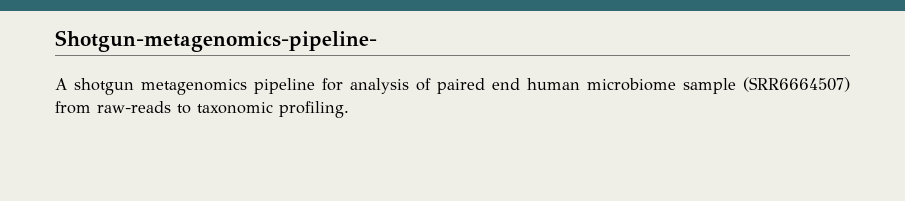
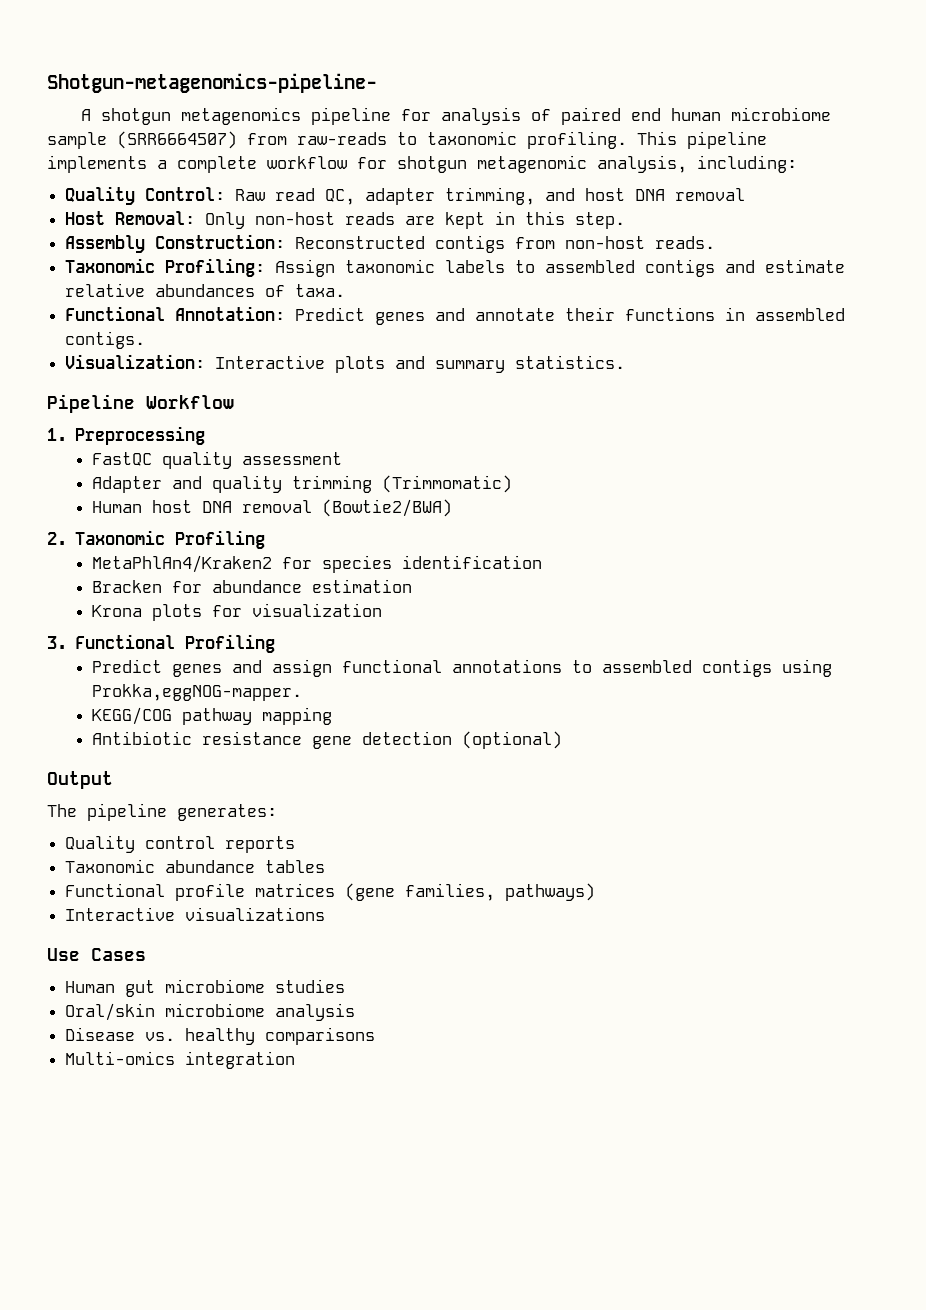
+ This pipeline implements a complete workflow for shotgun metagenomic analysis, including:
+ Quality Control: Raw read QC, adapter trimming, and host DNA removal
+ Host Removal: Only non-host reads are kept in this step.
+ Assembly Construction: Reconstructed contigs from non-host reads.
+ Taxonomic Profiling: Assign taxonomic labels to assembled contigs and estimate relative abundances of taxa.
+ Functional Annotation: Predict genes and annotate their functions in assembled contigs.
+ Visualization: Interactive plots and summary statistics.
+ Pipeline Workflow
+ 1. Preprocessing
+ FastQC quality assessment
+ Adapter and quality trimming (Trimmomatic)
+ Human host DNA removal (Bowtie2/BWA)
+ 2. Taxonomic Profiling
+ MetaPhlAn4/Kraken2 for species identification
+ Bracken for abundance estimation
+ Krona plots for visualization
+ 3. Functional Profiling
+ Predict genes and assign functional annotations to assembled contigs using Prokka,eggNOG-mapper.
+ KEGG/COG pathway mapping
+ Antibiotic resistance gene detection (optional)
+ Output
+ The pipeline generates:
+ Quality control reports
+ Taxonomic abundance tables
+ Functional profile matrices (gene families, pathways)
+ Interactive visualizations
+ Use Cases
+ Human gut microbiome studies
+ Oral/skin microbiome analysis
+ Disease vs. healthy comparisons
+ Multi-omics integration

